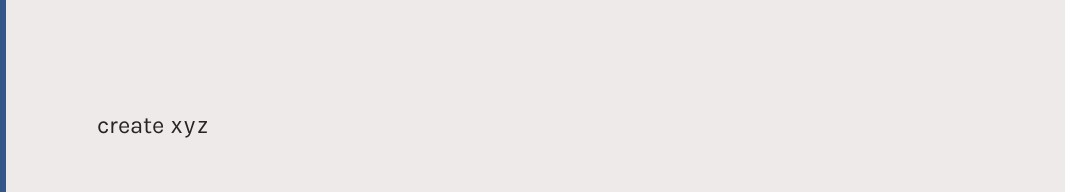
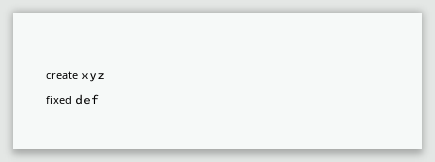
+ fixed def

